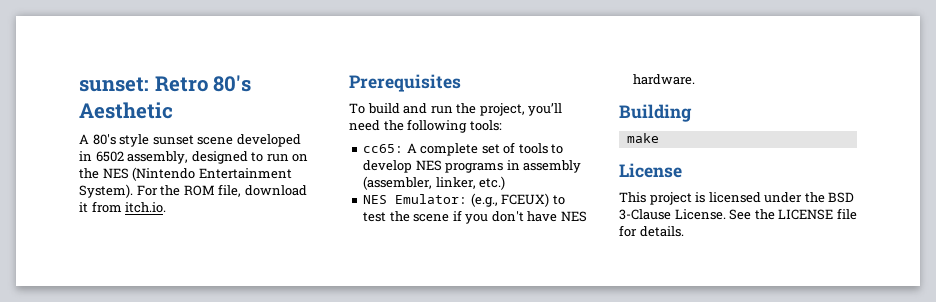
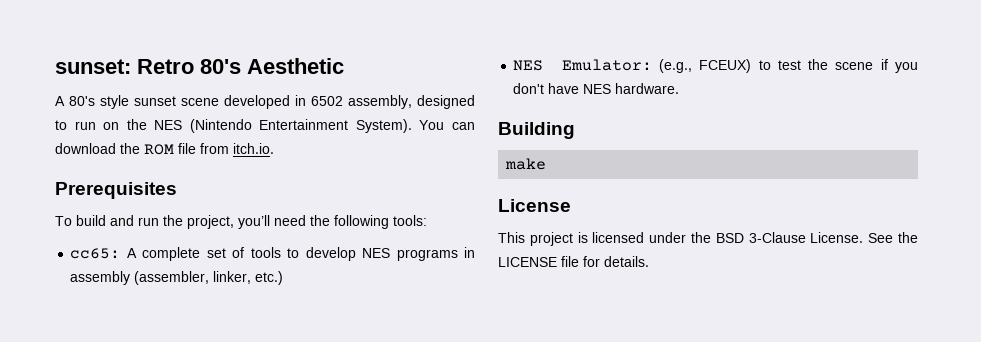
- For the ROM file, download it from itch.io.
+ You can download the ROM file from itch.io.

